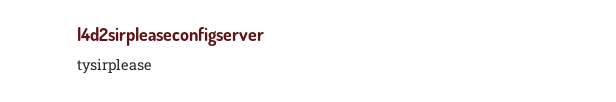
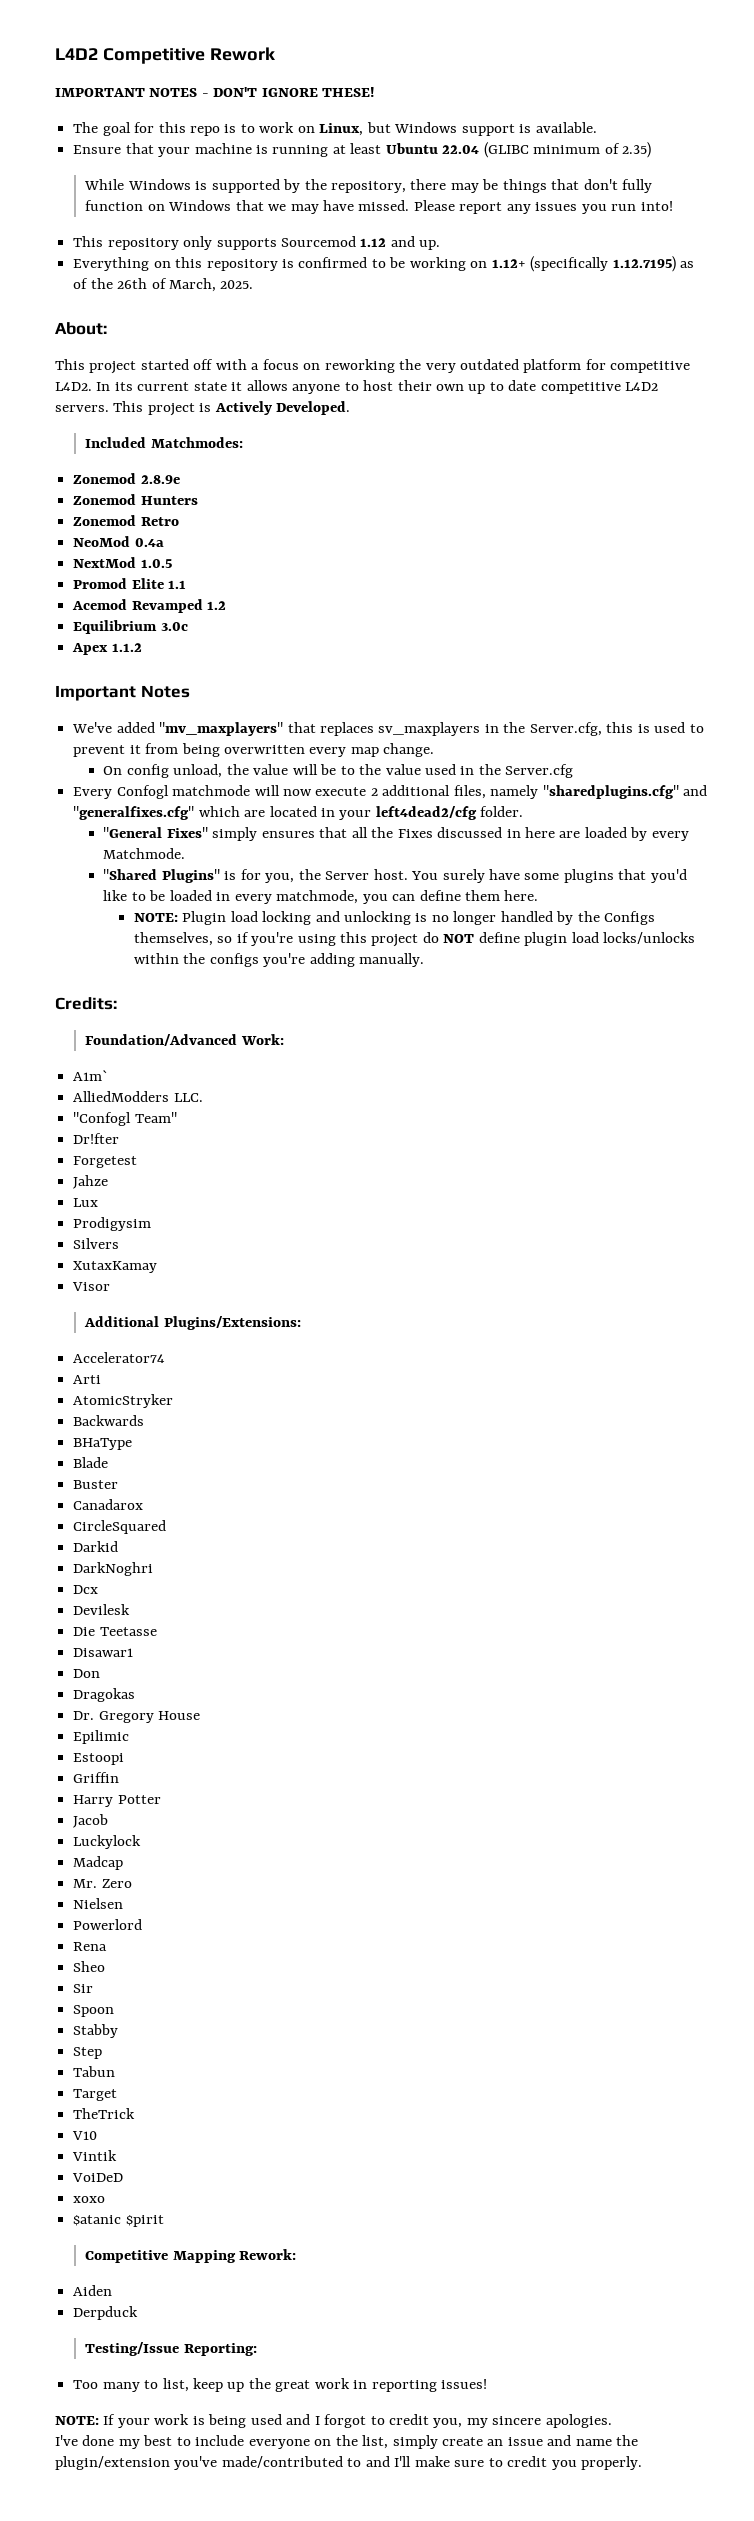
- l4d2sirpleaseconfigserver
- tysirplease
+ L4D2 Competitive Rework
+ IMPORTANT NOTES - DON'T IGNORE THESE!
+ The goal for this repo is to work on Linux, but Windows support is available.
+ Ensure that your machine is running at least Ubuntu 22.04 (GLIBC minimum of 2.35)
+ While Windows is supported by the repository, there may be things that don't fully function on Windows that we may have missed. Please report any issues you run into!
+ This repository only supports Sourcemod 1.12 and up.
+ Everything on this repository is confirmed to be working on 1.12+ (specifically 1.12.7195) as of the 26th of March, 2025.
+ About:
+ This project started off with a focus on reworking the very outdated platform for competitive L4D2. In its current state it allows anyone to host their own up to date competitive L4D2 servers. This project is Actively Developed.
+ Included Matchmodes:
+ Zonemod 2.8.9e
+ Zonemod Hunters
+ Zonemod Retro
+ NeoMod 0.4a
+ NextMod 1.0.5
+ Promod Elite 1.1
+ Acemod Revamped 1.2
+ Equilibrium 3.0c
+ Apex 1.1.2
+ Important Notes
+ We've added "mv_maxplayers" that replaces sv_maxplayers in the Server.cfg, this is used to prevent it from being overwritten every map change.
+ On config unload, the value will be to the value used in the Server.cfg
+ Every Confogl matchmode will now execute 2 additional files, namely "sharedplugins.cfg" and "generalfixes.cfg" which are located in your left4dead2/cfg folder.
+ "General Fixes" simply ensures that all the Fixes discussed in here are loaded by every Matchmode.
+ "Shared Plugins" is for you, the Server host. You surely have some plugins that you'd like to be loaded in every matchmode, you can define them here.
+ NOTE: Plugin load locking and unlocking is no longer handled by the Configs themselves, so if you're using this project do NOT define plugin load locks/unlocks within the configs you're adding manually.
+ Credits:
+ Foundation/Advanced Work:
+ A1m`
+ AlliedModders LLC.
+ "Confogl Team"
+ Dr!fter
+ Forgetest
+ Jahze
+ Lux
+ Prodigysim
+ Silvers
+ XutaxKamay
+ Visor
+ Additional Plugins/Extensions:
+ Accelerator74
+ Arti
+ AtomicStryker
+ Backwards
+ BHaType
+ Blade
+ Buster
+ Canadarox
+ CircleSquared
+ Darkid
+ DarkNoghri
+ Dcx
+ Devilesk
+ Die Teetasse
+ Disawar1
+ Don
+ Dragokas
+ Dr. Gregory House
+ Epilimic
+ Estoopi
+ Griffin
+ Harry Potter
+ Jacob
+ Luckylock
+ Madcap
+ Mr. Zero
+ Nielsen
+ Powerlord
+ Rena
+ Sheo
+ Sir
+ Spoon
+ Stabby
+ Step
+ Tabun
+ Target
+ TheTrick
+ V10
+ Vintik
+ VoiDeD
+ xoxo
+ $atanic $pirit
+ Competitive Mapping Rework:
+ Aiden
+ Derpduck
+ Testing/Issue Reporting:
+ Too many to list, keep up the great work in reporting issues!
+ NOTE: If your work is being used and I forgot to credit you, my sincere apologies.
+ I've done my best to include everyone on the list, simply create an issue and name the plugin/extension you've made/contributed to and I'll make sure to credit you properly.

